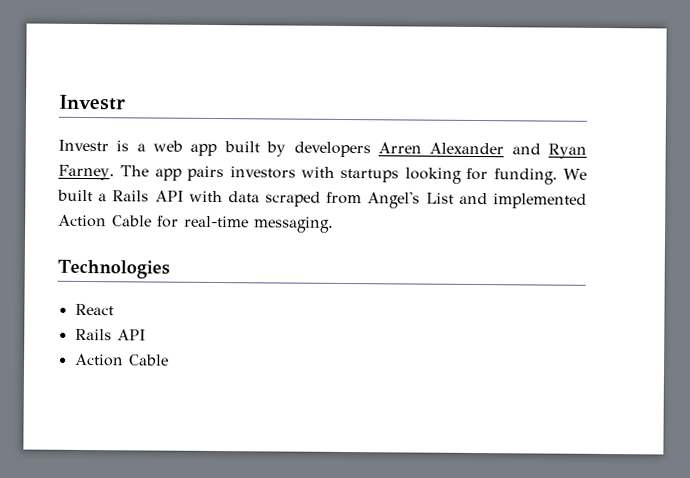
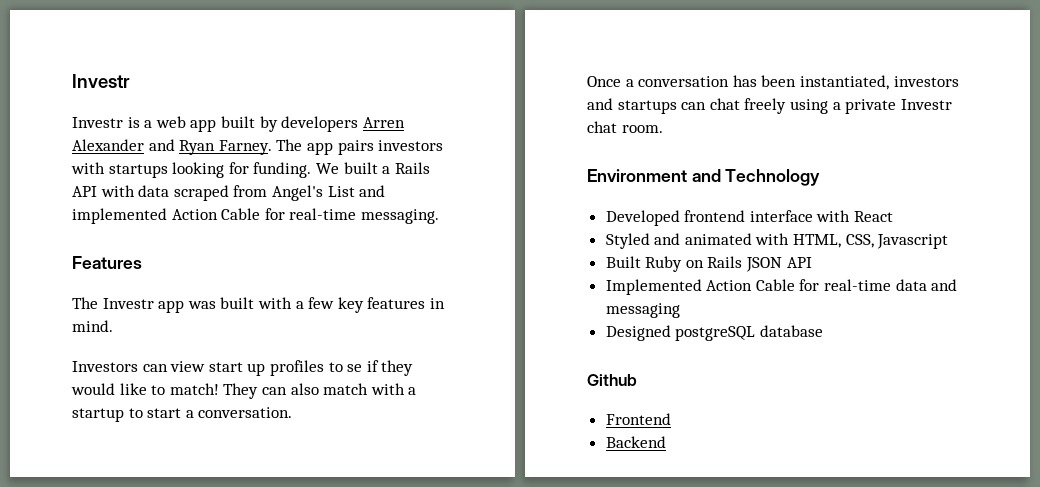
- Technologies
- React
- Rails API
- Action Cable
+ Features
+ The Investr app was built with a few key features in mind.
+ Investors can view start up profiles to se if they would like to match! They can also match with a startup to start a conversation.
+ Once a conversation has been instantiated, investors and startups can chat freely using a private Investr chat room.
+ Environment and Technology
+ Developed frontend interface with React
+ Styled and animated with HTML, CSS, Javascript
+ Built Ruby on Rails JSON API
+ Implemented Action Cable for real-time data and messaging
+ Designed postgreSQL database
+ Github
+ Frontend
+ Backend

